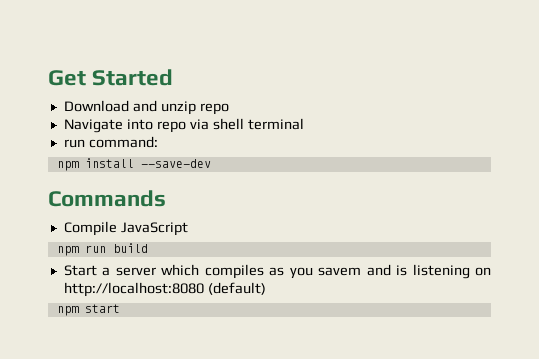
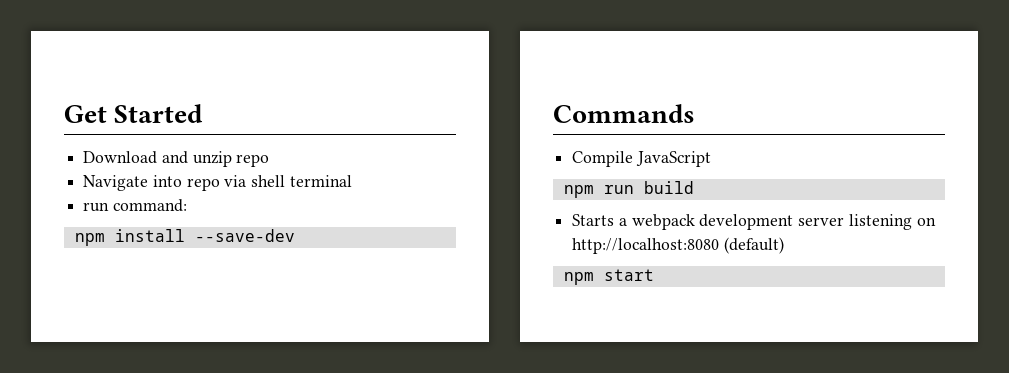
- Start a server which compiles as you savem and is listening on http://localhost:8080 (default)
+ Starts a webpack development server listening on http://localhost:8080 (default)

